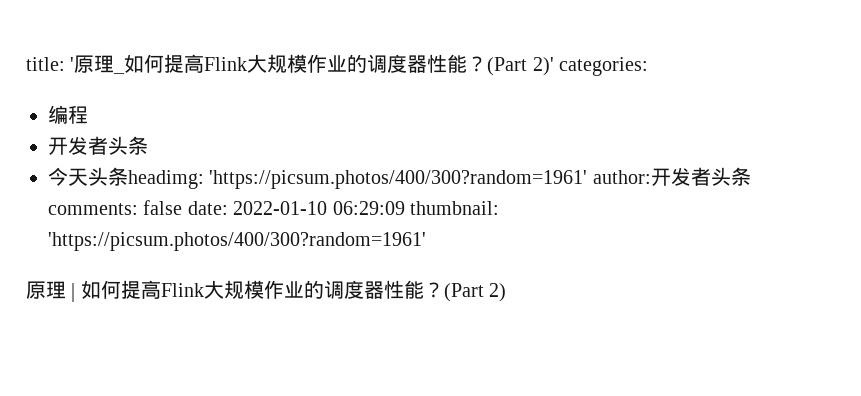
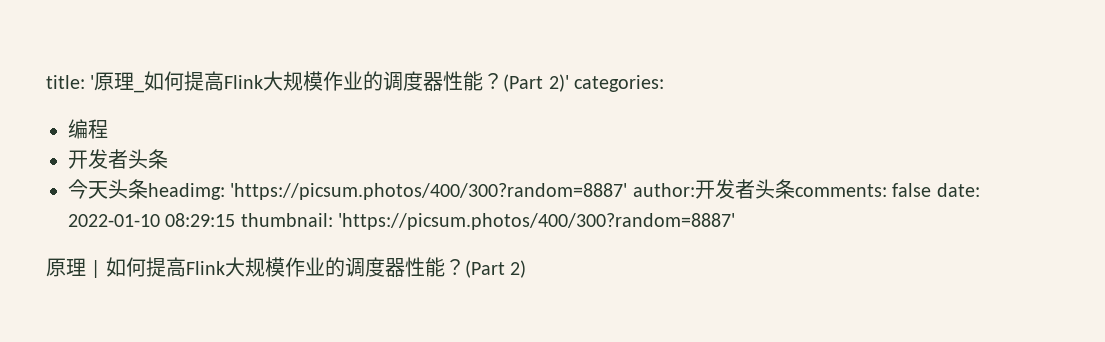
- 今天头条headimg: 'https://picsum.photos/400/300?random=1961' author:开发者头条comments: false date: 2022-01-10 06:29:09 thumbnail: 'https://picsum.photos/400/300?random=1961'
+ 今天头条headimg: 'https://picsum.photos/400/300?random=8887' author:开发者头条comments: false date: 2022-01-10 08:29:15 thumbnail: 'https://picsum.photos/400/300?random=8887'

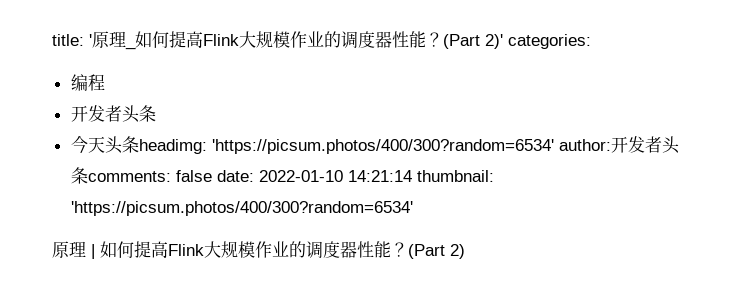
- 今天头条headimg: 'https://picsum.photos/400/300?random=8887' author:开发者头条comments: false date: 2022-01-10 08:29:15 thumbnail: 'https://picsum.photos/400/300?random=8887'
+ 今天头条headimg: 'https://picsum.photos/400/300?random=6534' author:开发者头条comments: false date: 2022-01-10 14:21:14 thumbnail: 'https://picsum.photos/400/300?random=6534'

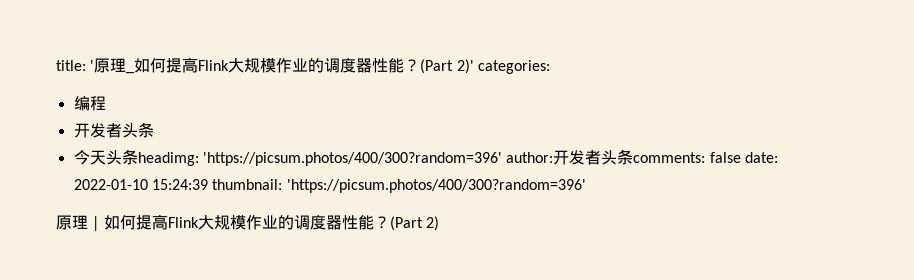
- 今天头条headimg: 'https://picsum.photos/400/300?random=6534' author:开发者头条comments: false date: 2022-01-10 14:21:14 thumbnail: 'https://picsum.photos/400/300?random=6534'
+ 今天头条headimg: 'https://picsum.photos/400/300?random=396' author:开发者头条comments: false date: 2022-01-10 15:24:39 thumbnail: 'https://picsum.photos/400/300?random=396'

